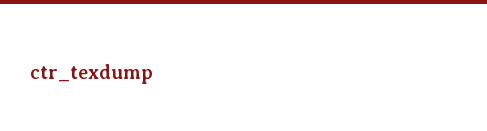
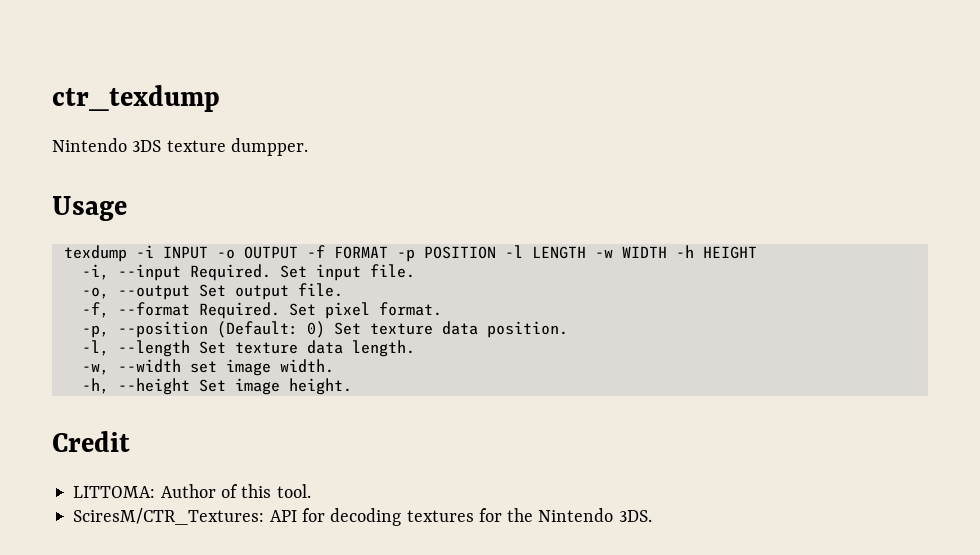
+ Nintendo 3DS texture dumpper.
+ Usage
+ texdump -i INPUT -o OUTPUT -f FORMAT -p POSITION -l LENGTH -w WIDTH -h HEIGHT
+ -i, --input Required. Set input file.
+ -o, --output Set output file.
+ -f, --format Required. Set pixel format.
+ -p, --position (Default: 0) Set texture data position.
+ -l, --length Set texture data length.
+ -w, --width set image width.
+ -h, --height Set image height.
+ Credit
+ LITTOMA: Author of this tool.
+ SciresM/CTR_Textures: API for decoding textures for the Nintendo 3DS.

